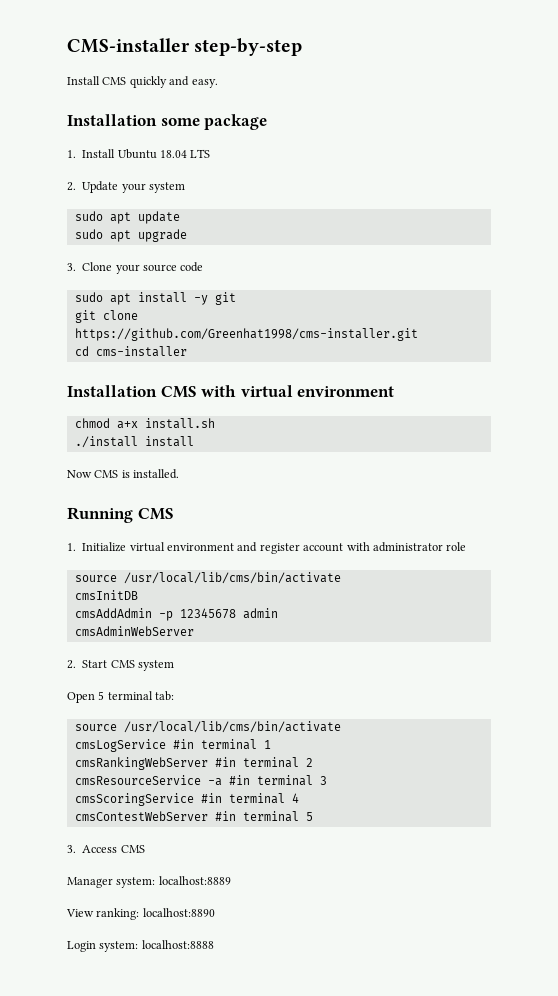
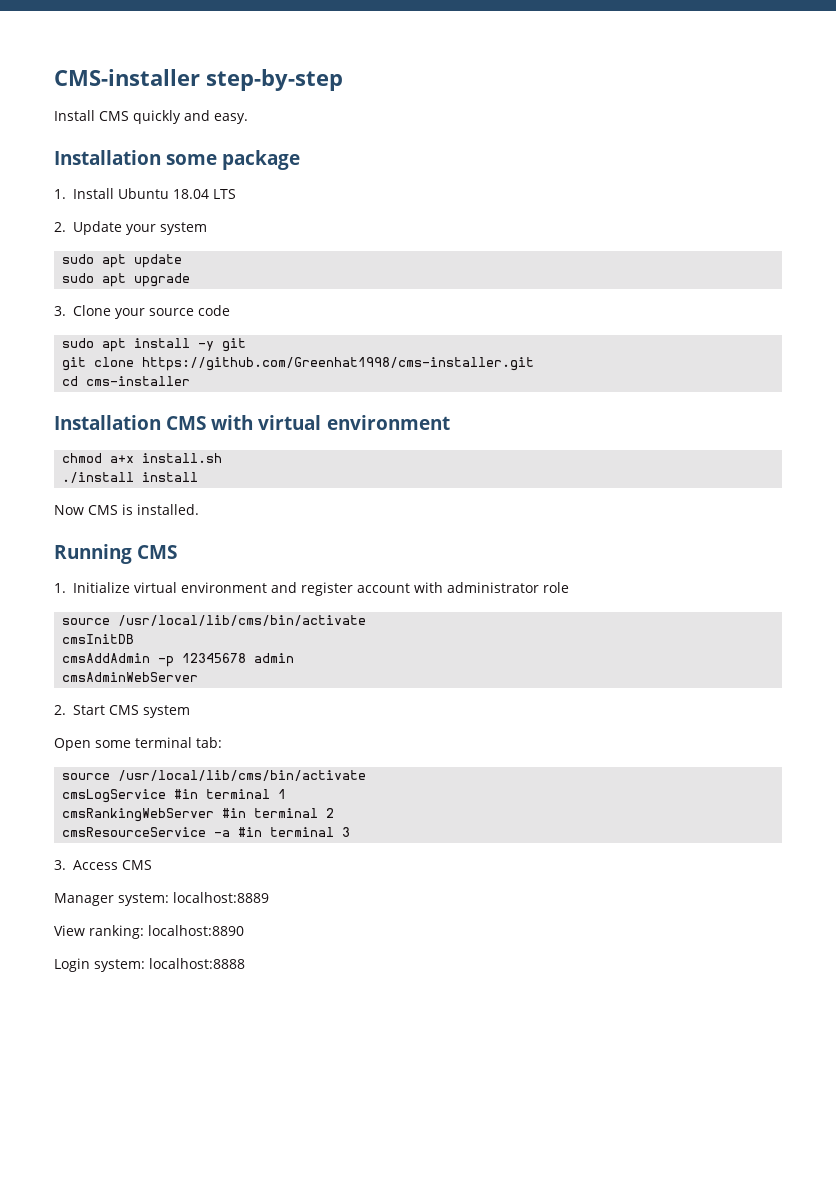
- Open 5 terminal tab:
+ Open some terminal tab:
- cmsScoringService #in terminal 4
- cmsContestWebServer #in terminal 5

